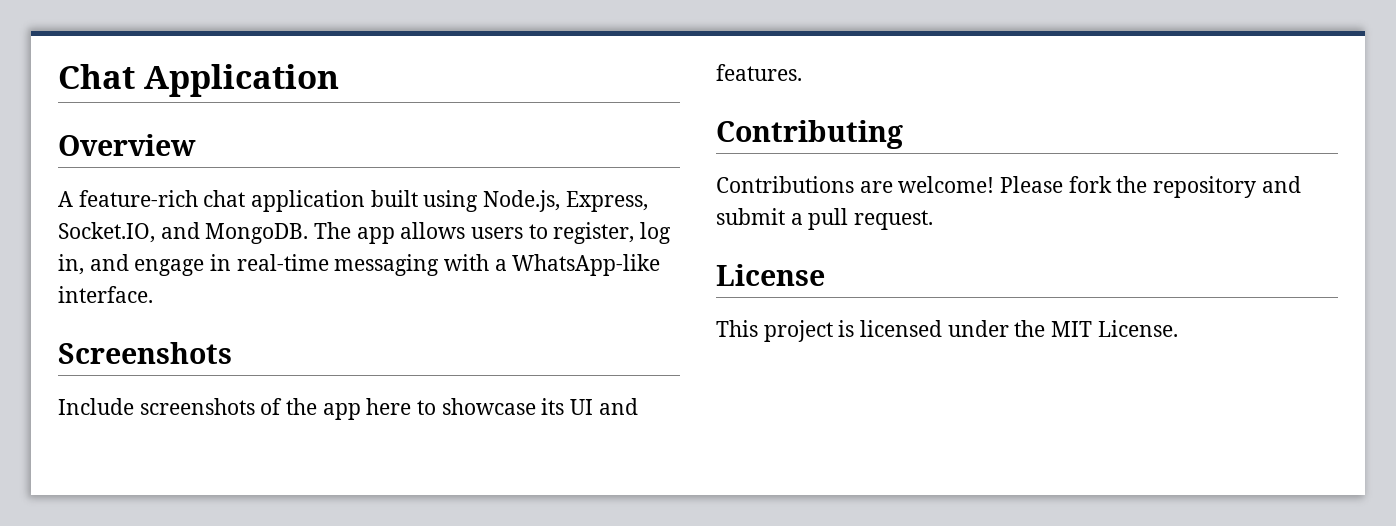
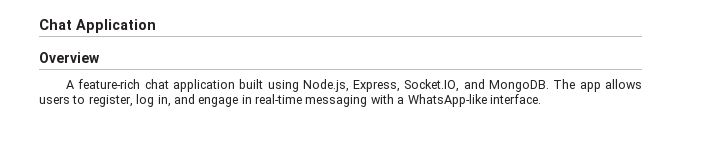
- Screenshots
- Include screenshots of the app here to showcase its UI and features.
- Contributing
- Contributions are welcome! Please fork the repository and submit a pull request.
- License
- This project is licensed under the MIT License.

